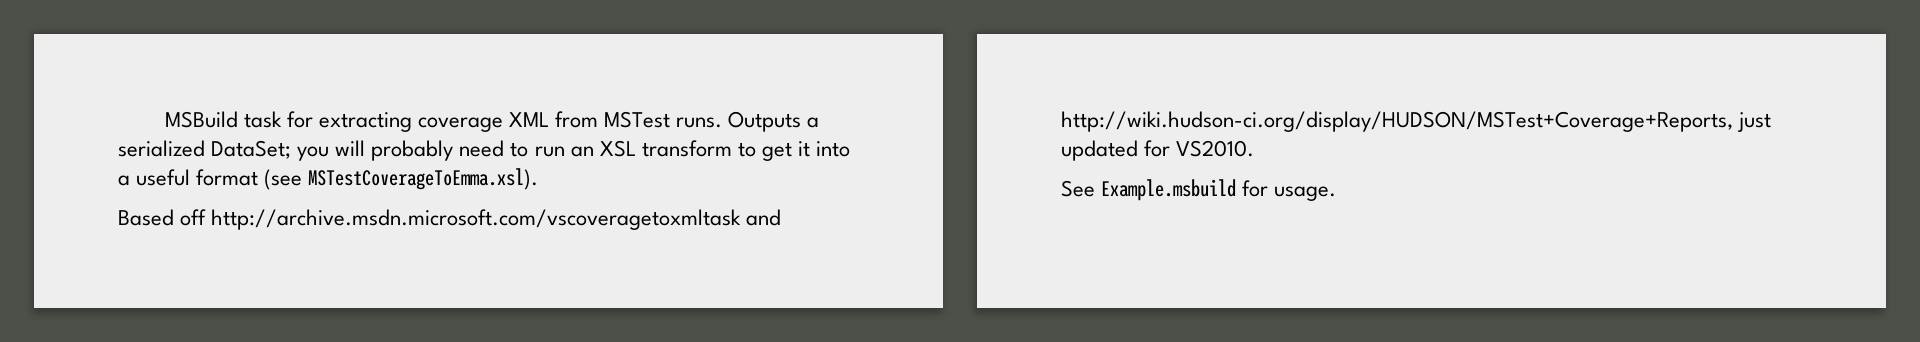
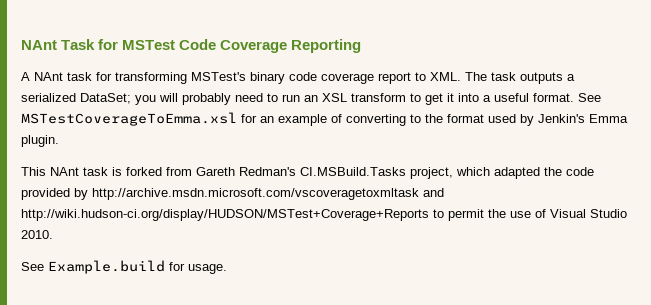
- MSBuild task for extracting coverage XML from MSTest runs. Outputs a serialized DataSet; you will probably need to run an XSL transform to get it into a useful format (see MSTestCoverageToEmma.xsl).
- Based off http://archive.msdn.microsoft.com/vscoveragetoxmltask and http://wiki.hudson-ci.org/display/HUDSON/MSTest+Coverage+Reports, just updated for VS2010.
- See Example.msbuild for usage.
+ NAnt Task for MSTest Code Coverage Reporting
+ A NAnt task for transforming MSTest's binary code coverage report to XML. The task outputs a serialized DataSet; you will probably need to run an XSL transform to get it into a useful format. See MSTestCoverageToEmma.xsl for an example of converting to the format used by Jenkin's Emma plugin.
+ This NAnt task is forked from Gareth Redman's CI.MSBuild.Tasks project, which adapted the code provided by http://archive.msdn.microsoft.com/vscoveragetoxmltask and http://wiki.hudson-ci.org/display/HUDSON/MSTest+Coverage+Reports to permit the use of Visual Studio 2010.
+ See Example.build for usage.

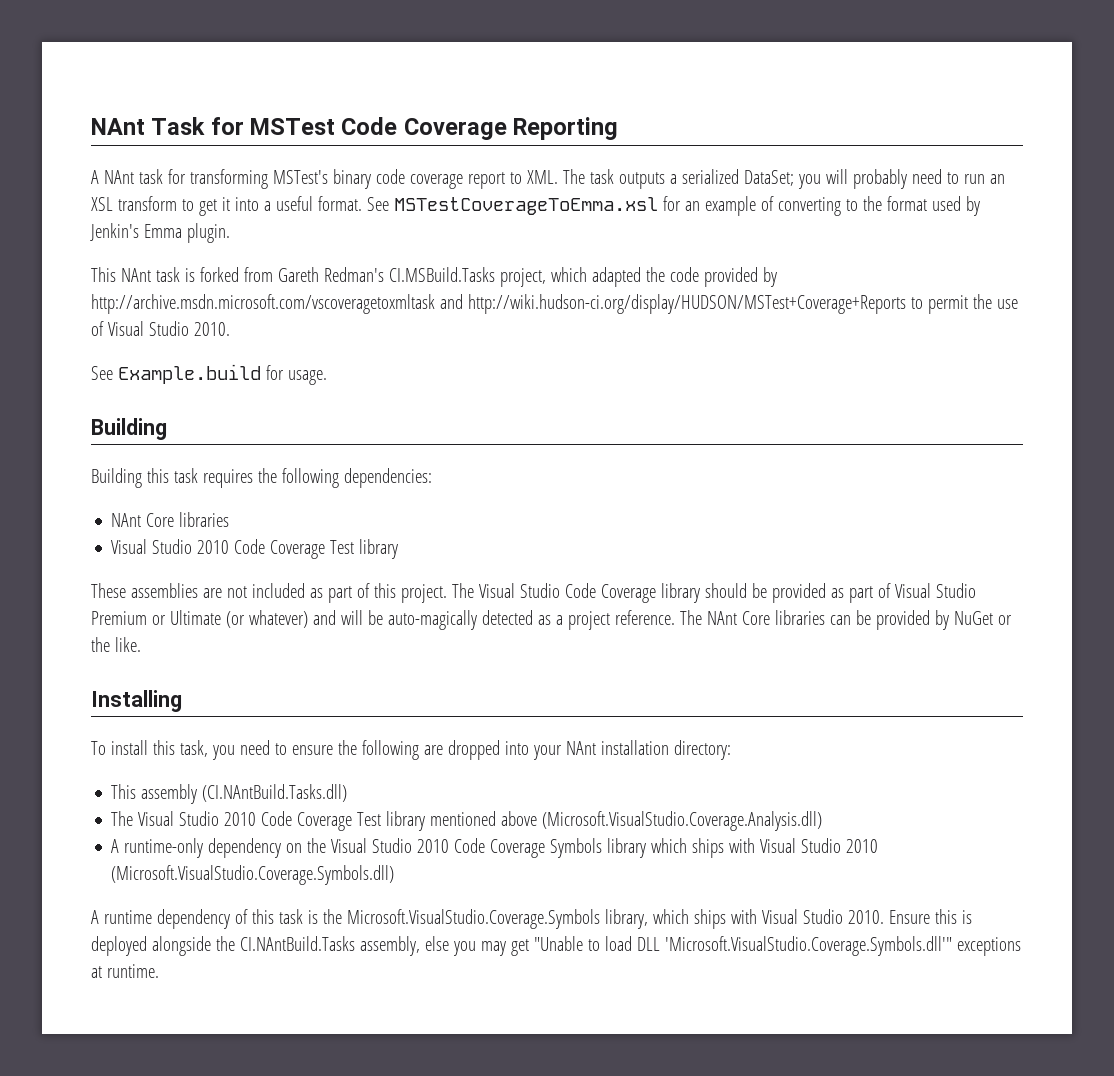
  See Example.build for usage.
+ Building
+ Building this task requires the following dependencies:
+ NAnt Core libraries
+ Visual Studio 2010 Code Coverage Test library
+ These assemblies are not included as part of this project. The Visual Studio Code Coverage library should be provided as part of Visual Studio Premium or Ultimate (or whatever) and will be auto-magically detected as a project reference. The NAnt Core libraries can be provided by NuGet or the like.
+ Installing
+ To install this task, you need to ensure the following are dropped into your NAnt installation directory:
+ This assembly (CI.NAntBuild.Tasks.dll)
+ The Visual Studio 2010 Code Coverage Test library mentioned above (Microsoft.VisualStudio.Coverage.Analysis.dll)
+ A runtime-only dependency on the Visual Studio 2010 Code Coverage Symbols library which ships with Visual Studio 2010 (Microsoft.VisualStudio.Coverage.Symbols.dll)
+ A runtime dependency of this task is the Microsoft.VisualStudio.Coverage.Symbols library, which ships with Visual Studio 2010. Ensure this is deployed alongside the CI.NAntBuild.Tasks assembly, else you may get "Unable to load DLL 'Microsoft.VisualStudio.Coverage.Symbols.dll'" exceptions at runtime.

